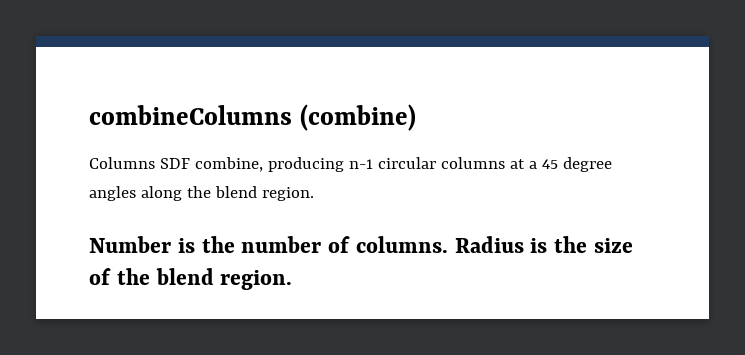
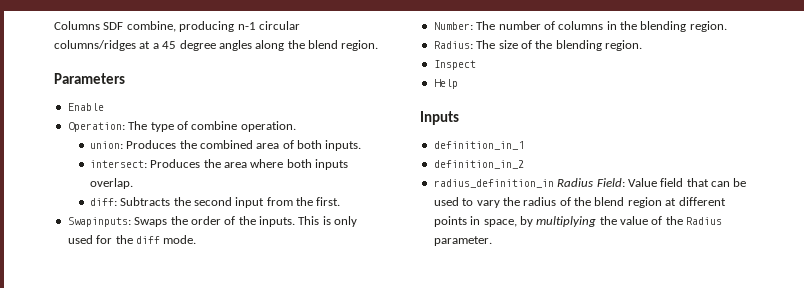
- combineColumns (combine)
- Columns SDF combine, producing n-1 circular columns at a 45 degree angles along the blend region.
+ Columns SDF combine, producing n-1 circular columns/ridges at a 45 degree angles along the blend region.
- Number is the number of columns. Radius is the size of the blend region.
+ Parameters
+ Enable
+ Operation: The type of combine operation.
+ union: Produces the combined area of both inputs.
+ intersect: Produces the area where both inputs overlap.
+ diff: Subtracts the second input from the first.
+ Swapinputs: Swaps the order of the inputs. This is only used for the diff mode.
+ Number: The number of columns in the blending region.
+ Radius: The size of the blending region.
+ Inspect
+ Help
+ Inputs
+ definition_in_1
+ definition_in_2
+ radius_definition_in Radius Field: Value field that can be used to vary the radius of the blend region at different points in space, by multiplying the value of the Radius parameter.

